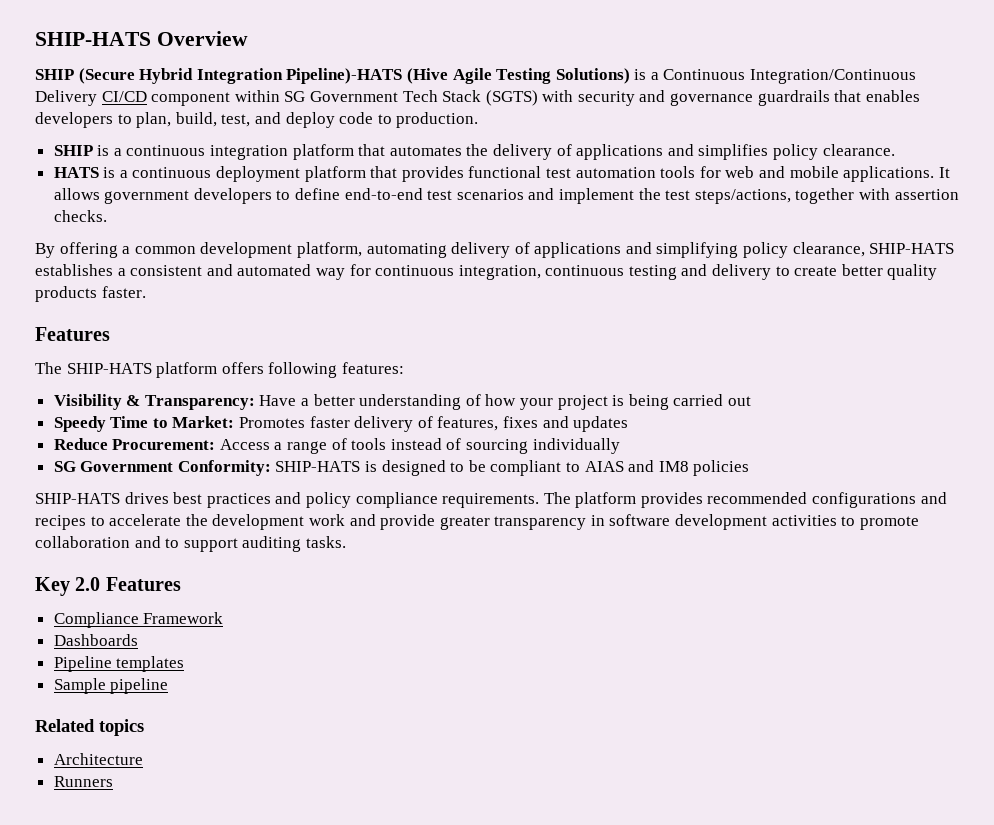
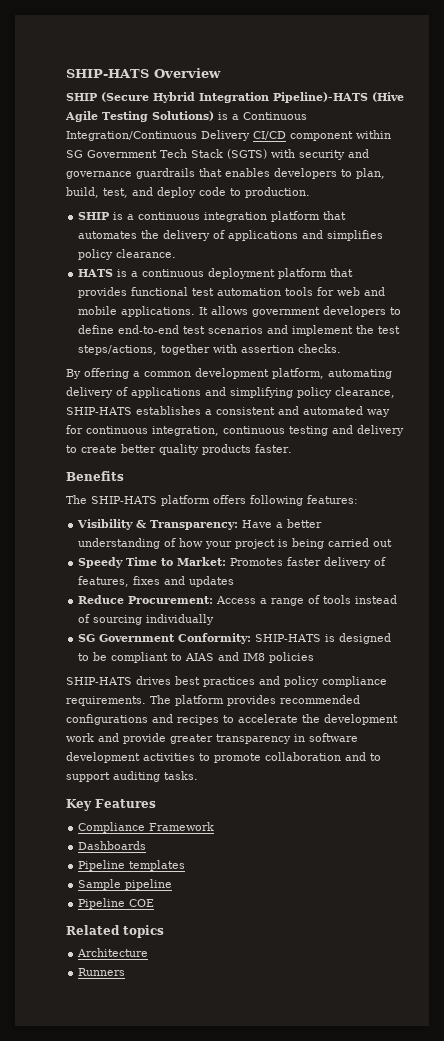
  By offering a common development platform, automating delivery of applications and simplifying policy clearance, SHIP-HATS establishes a consistent and automated way for continuous integration, continuous testing and delivery to create better quality products faster.
- Features
+ Benefits
- Key 2.0 Features
+ Key Features
+ Pipeline COE

